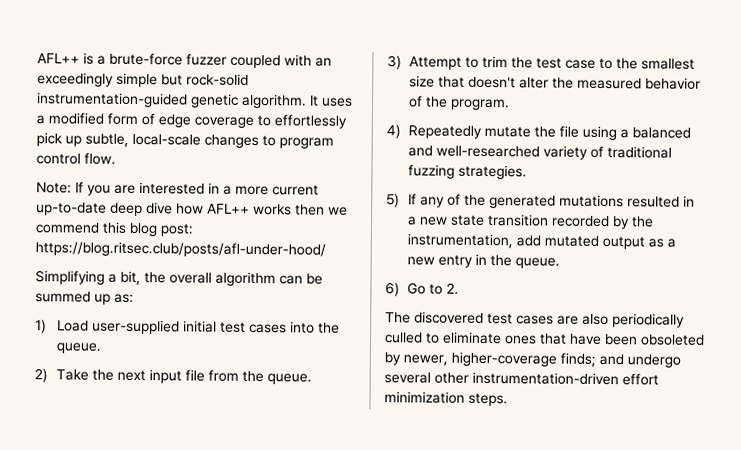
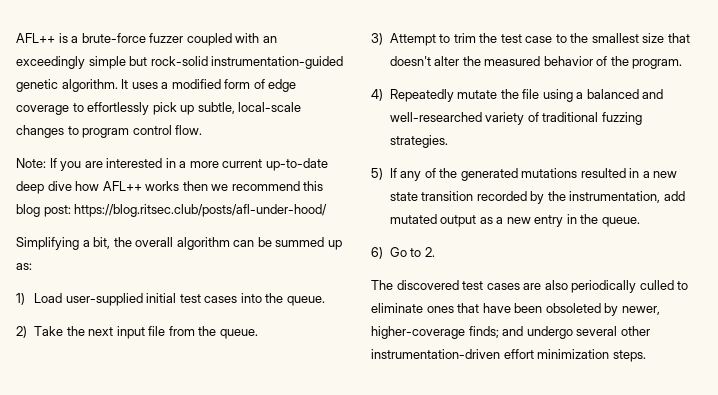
- Note: If you are interested in a more current up-to-date deep dive how AFL++ works then we commend this blog post: https://blog.ritsec.club/posts/afl-under-hood/
+ Note: If you are interested in a more current up-to-date deep dive how AFL++ works then we recommend this blog post: https://blog.ritsec.club/posts/afl-under-hood/

